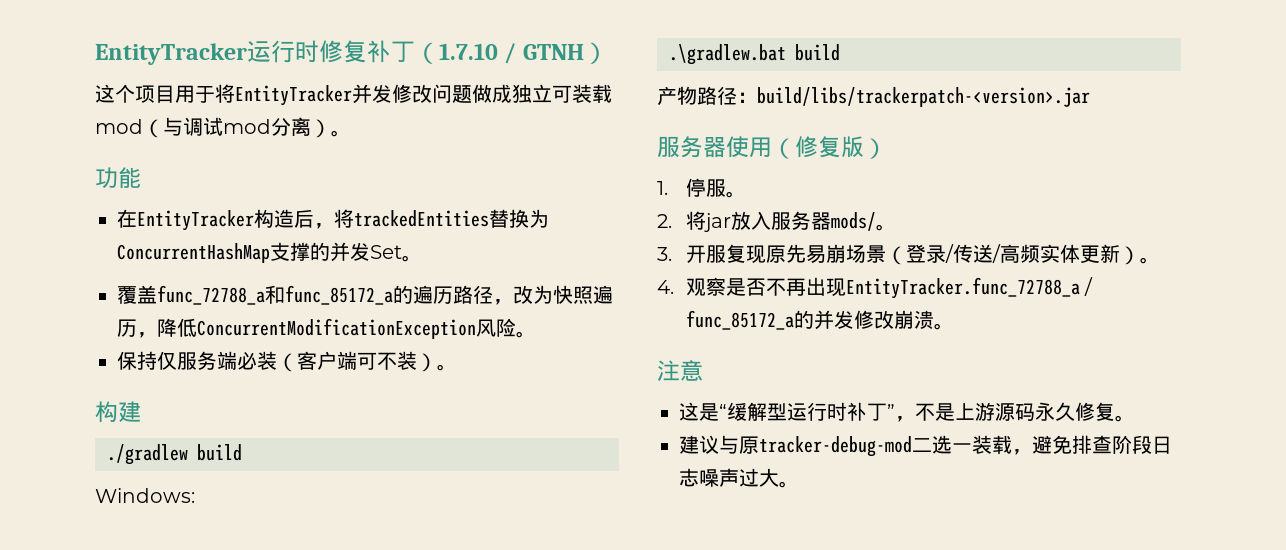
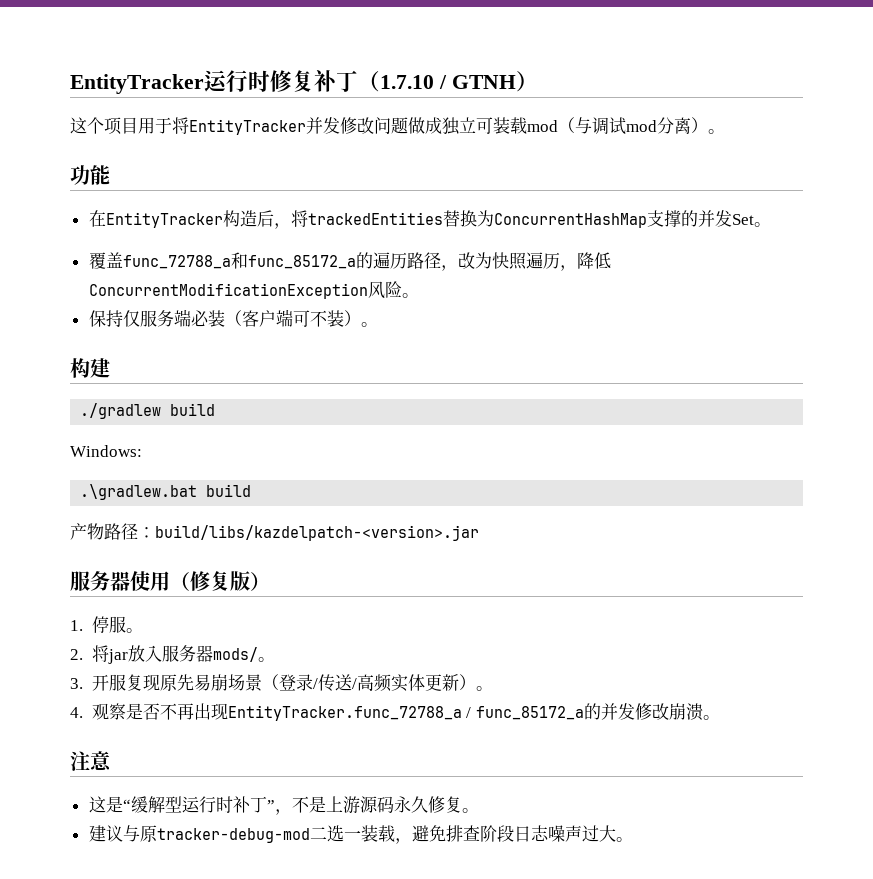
- 产物路径：build/libs/trackerpatch-<version>.jar
+ 产物路径：build/libs/kazdelpatch-<version>.jar

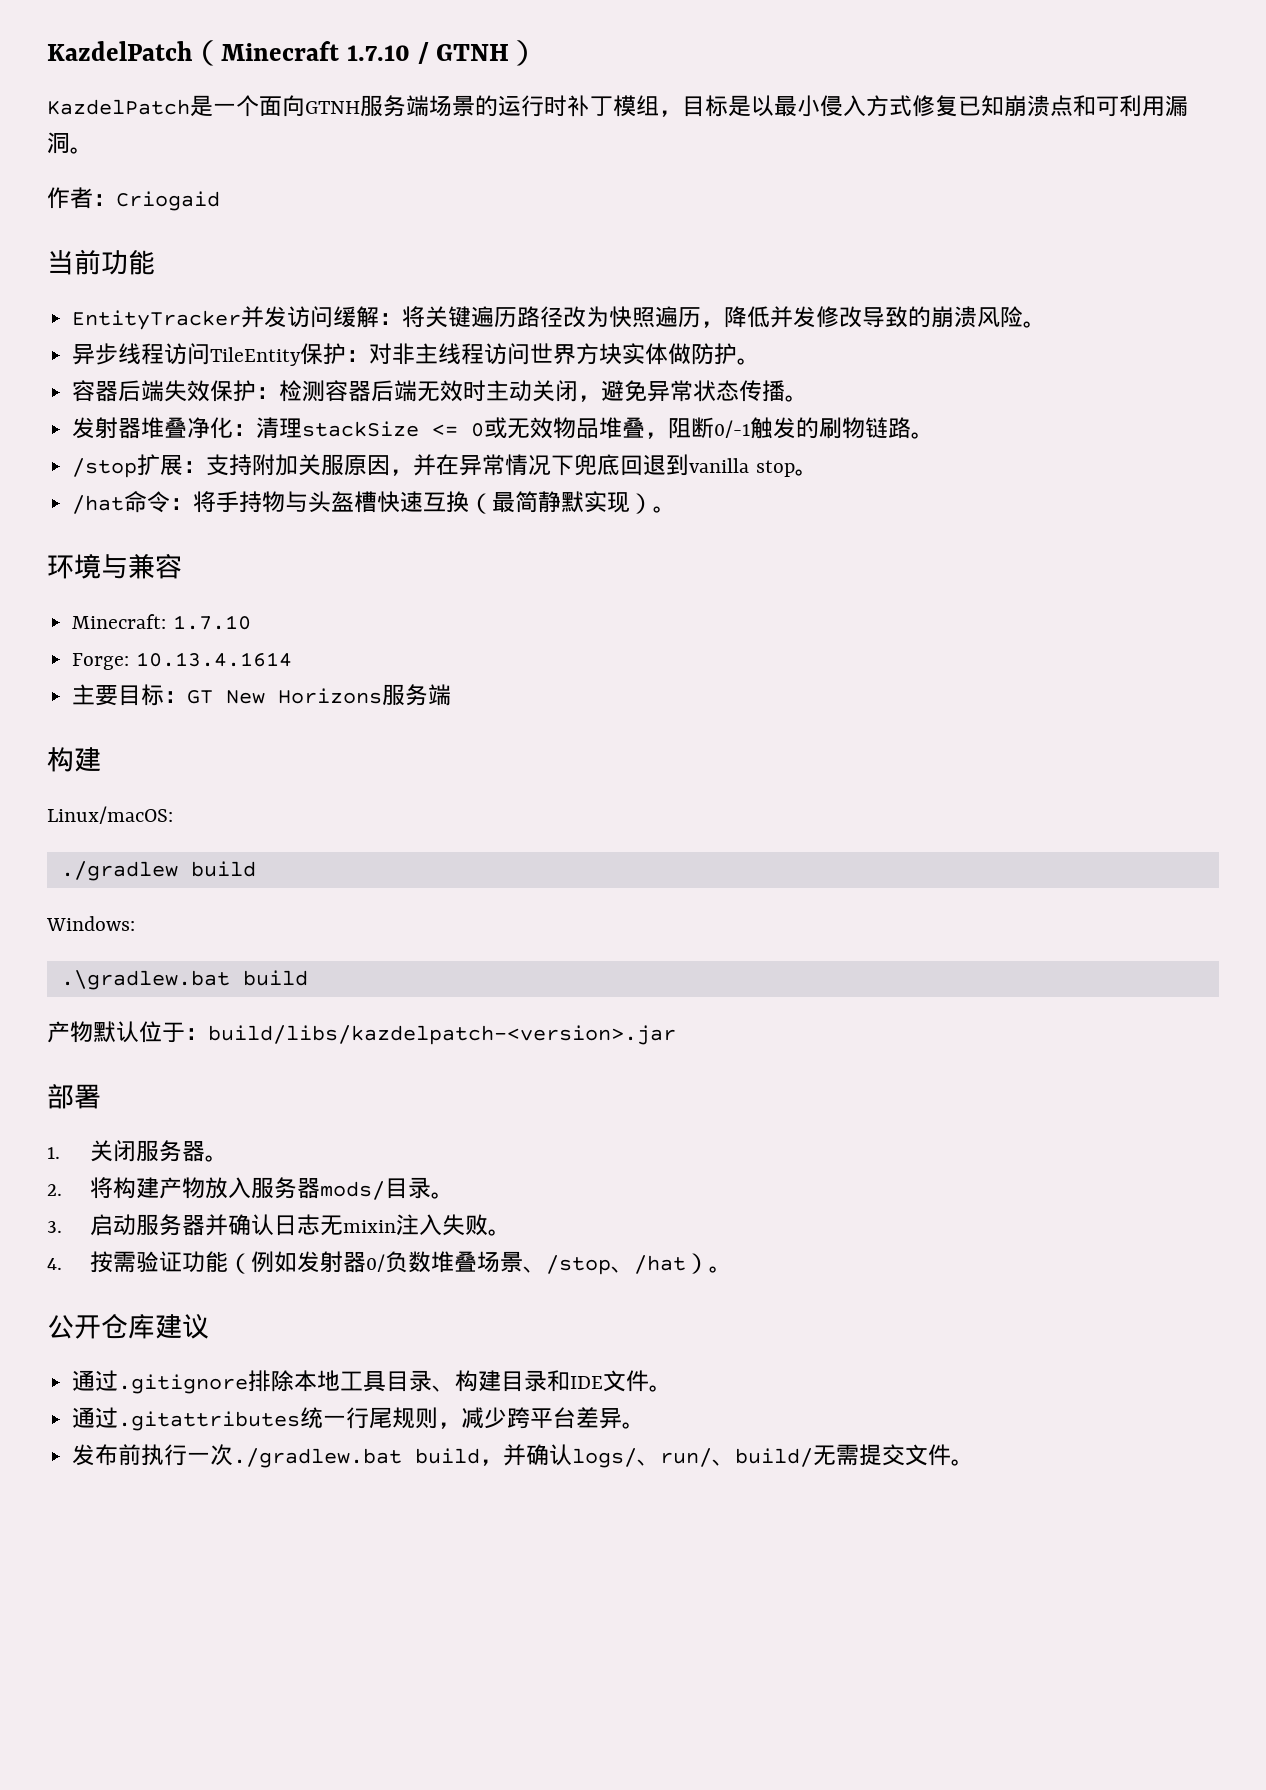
- EntityTracker运行时修复补丁（1.7.10 / GTNH）
+ KazdelPatch（Minecraft 1.7.10 / GTNH）
- 这个项目用于将EntityTracker并发修改问题做成独立可装载mod（与调试mod分离）。
- 功能
- 在EntityTracker构造后，将trackedEntities替换为ConcurrentHashMap支撑的并发Set。
- 覆盖func_72788_a和func_85172_a的遍历路径，改为快照遍历，降低ConcurrentModificationException风险。
- 保持仅服务端必装（客户端可不装）。
+ KazdelPatch是一个面向GTNH服务端场景的运行时补丁模组，目标是以最小侵入方式修复已知崩溃点和可利用漏洞。
+ 作者：Criogaid
+ 当前功能
+ EntityTracker并发访问缓解：将关键遍历路径改为快照遍历，降低并发修改导致的崩溃风险。
+ 异步线程访问TileEntity保护：对非主线程访问世界方块实体做防护。
+ 容器后端失效保护：检测容器后端无效时主动关闭，避免异常状态传播。
+ 发射器堆叠净化：清理stackSize <= 0或无效物品堆叠，阻断0/-1触发的刷物链路。
+ /stop扩展：支持附加关服原因，并在异常情况下兜底回退到vanilla stop。
+ /hat命令：将手持物与头盔槽快速互换（最简静默实现）。
+ 环境与兼容
+ Minecraft: 1.7.10
+ Forge: 10.13.4.1614
+ 主要目标：GT New Horizons服务端
  构建
+ Linux/macOS:
- 产物路径：build/libs/kazdelpatch-<version>.jar
+ 产物默认位于：build/libs/kazdelpatch-<version>.jar
- 服务器使用（修复版）
- 1.停服。
+ 部署
+ 1.关闭服务器。
- 2.将jar放入服务器mods/。
+ 2.将构建产物放入服务器mods/目录。
- 3.开服复现原先易崩场景（登录/传送/高频实体更新）。
- 4.观察是否不再出现EntityTracker.func_72788_a / func_85172_a的并发修改崩溃。
- 注意
- 这是“缓解型运行时补丁”，不是上游源码永久修复。
- 建议与原tracker-debug-mod二选一装载，避免排查阶段日志噪声过大。
+ 3.启动服务器并确认日志无mixin注入失败。
+ 4.按需验证功能（例如发射器0/负数堆叠场景、/stop、/hat）。
+ 公开仓库建议
+ 通过.gitignore排除本地工具目录、构建目录和IDE文件。
+ 通过.gitattributes统一行尾规则，减少跨平台差异。
+ 发布前执行一次./gradlew.bat build，并确认logs/、run/、build/无需提交文件。

